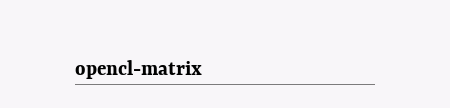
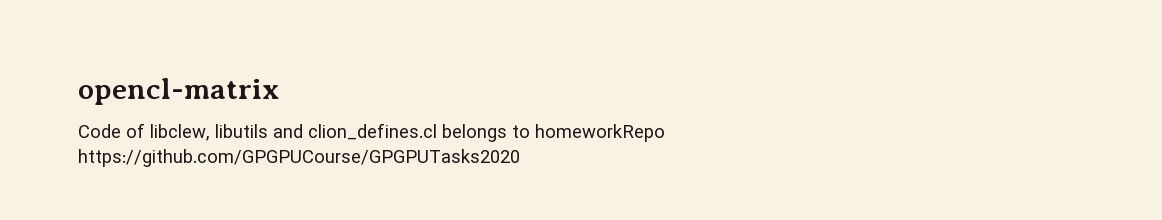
+ Code of libclew, libutils and clion_defines.cl belongs to homeworkRepo https://github.com/GPGPUCourse/GPGPUTasks2020

